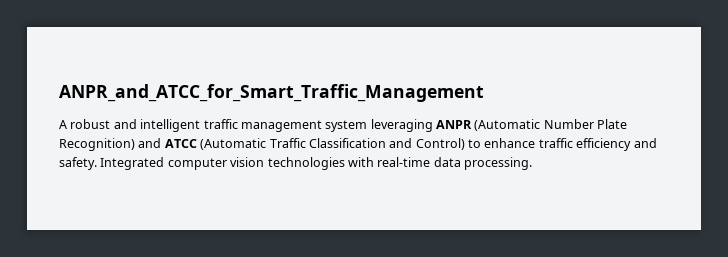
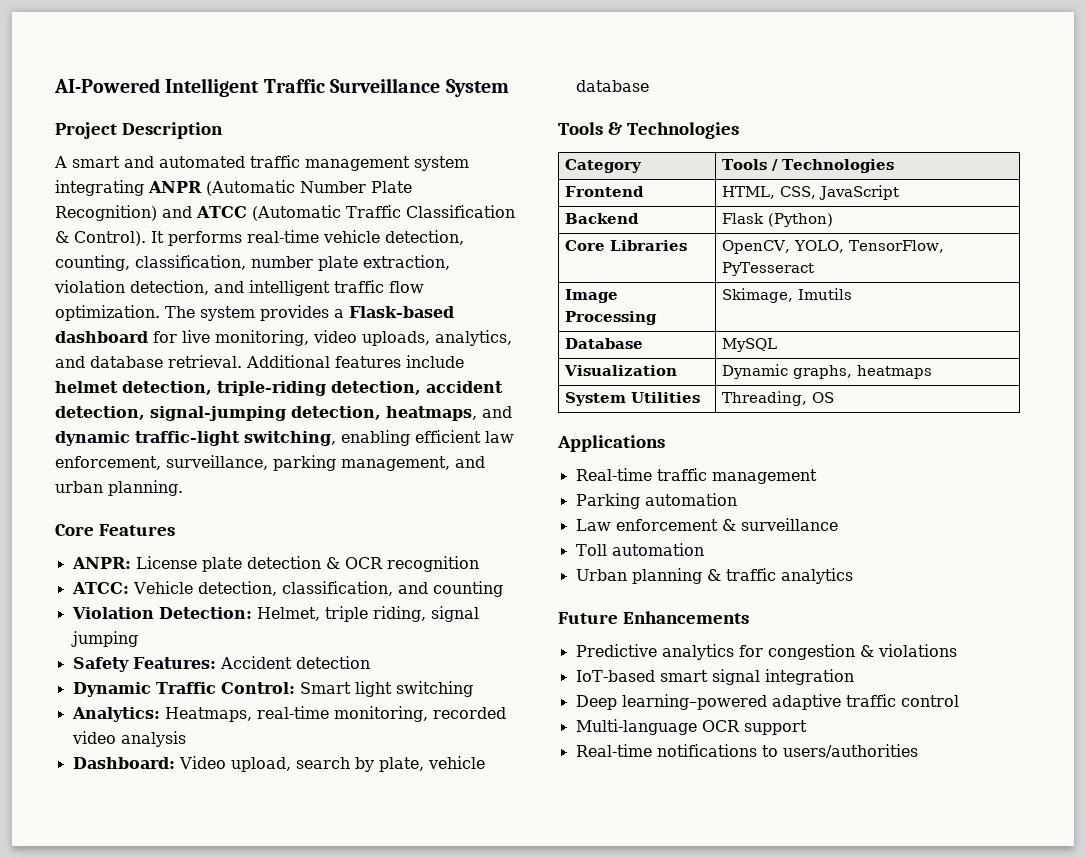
- ANPR_and_ATCC_for_Smart_Traffic_Management
- A robust and intelligent traffic management system leveraging ANPR (Automatic Number Plate Recognition) and ATCC (Automatic Traffic Classification and Control) to enhance traffic efficiency and safety. Integrated computer vision technologies with real-time data processing.
+ AI-Powered Intelligent Traffic Surveillance System
+ Project Description
+ A smart and automated traffic management system integrating ANPR (Automatic Number Plate Recognition) and ATCC (Automatic Traffic Classification & Control). It performs real-time vehicle detection, counting, classification, number plate extraction, violation detection, and intelligent traffic flow optimization. The system provides a Flask-based dashboard for live monitoring, video uploads, analytics, and database retrieval. Additional features include helmet detection, triple-riding detection, accident detection, signal-jumping detection, heatmaps, and dynamic traffic-light switching, enabling efficient law enforcement, surveillance, parking management, and urban planning.
+ Core Features
+ ANPR: License plate detection & OCR recognition
+ ATCC: Vehicle detection, classification, and counting
+ Violation Detection: Helmet, triple riding, signal jumping
+ Safety Features: Accident detection
+ Dynamic Traffic Control: Smart light switching
+ Analytics: Heatmaps, real-time monitoring, recorded video analysis
+ Dashboard: Video upload, search by plate, vehicle database
+ Tools & Technologies
+ Category | Tools / Technologies
+ Frontend | HTML, CSS, JavaScript
+ Backend | Flask (Python)
+ Core Libraries | OpenCV, YOLO, TensorFlow, PyTesseract
+ Image Processing | Skimage, Imutils
+ Database | MySQL
+ Visualization | Dynamic graphs, heatmaps
+ System Utilities | Threading, OS
+ Applications
+ Real-time traffic management
+ Parking automation
+ Law enforcement & surveillance
+ Toll automation
+ Urban planning & traffic analytics
+ Future Enhancements
+ Predictive analytics for congestion & violations
+ IoT-based smart signal integration
+ Deep learning–powered adaptive traffic control
+ Multi-language OCR support
+ Real-time notifications to users/authorities

